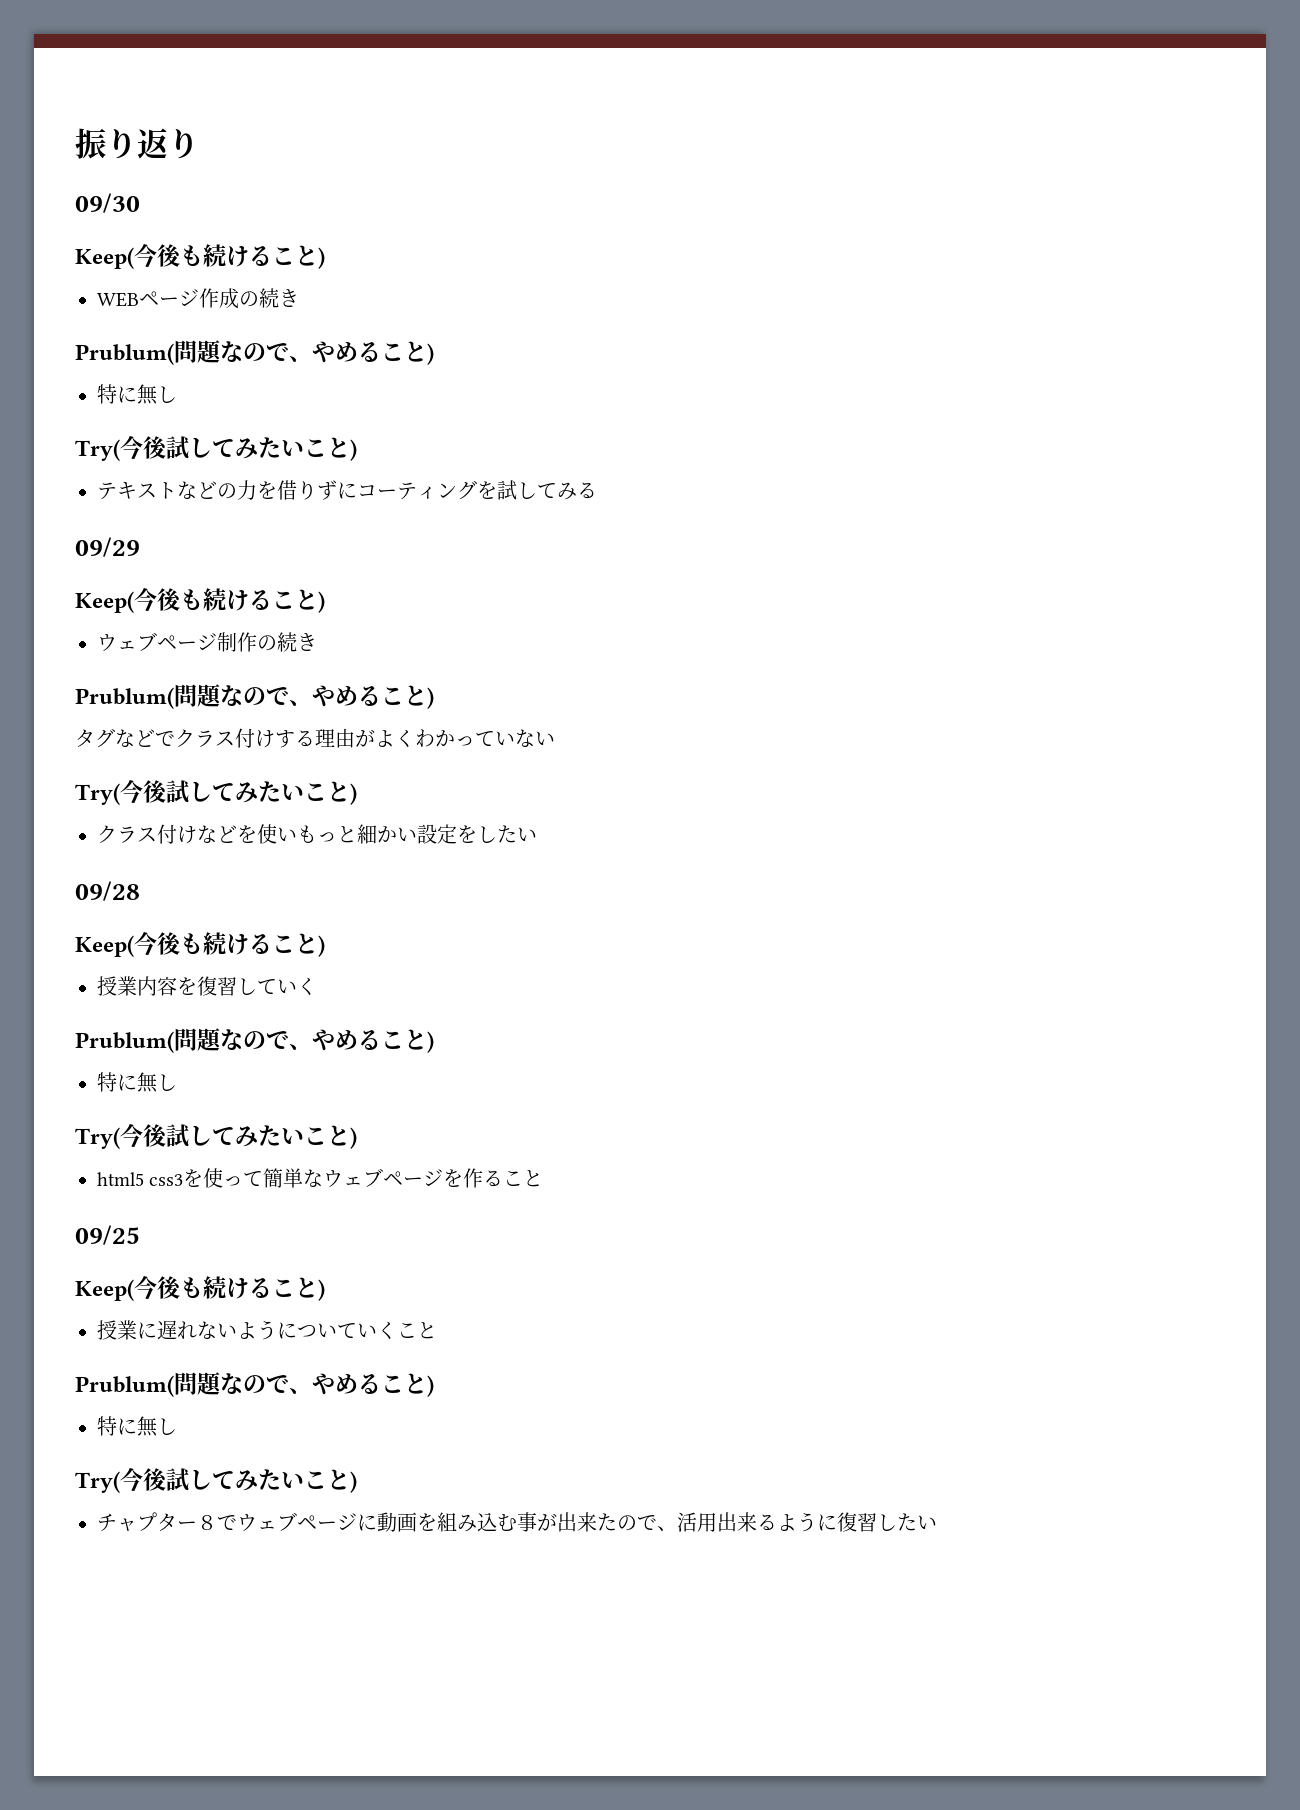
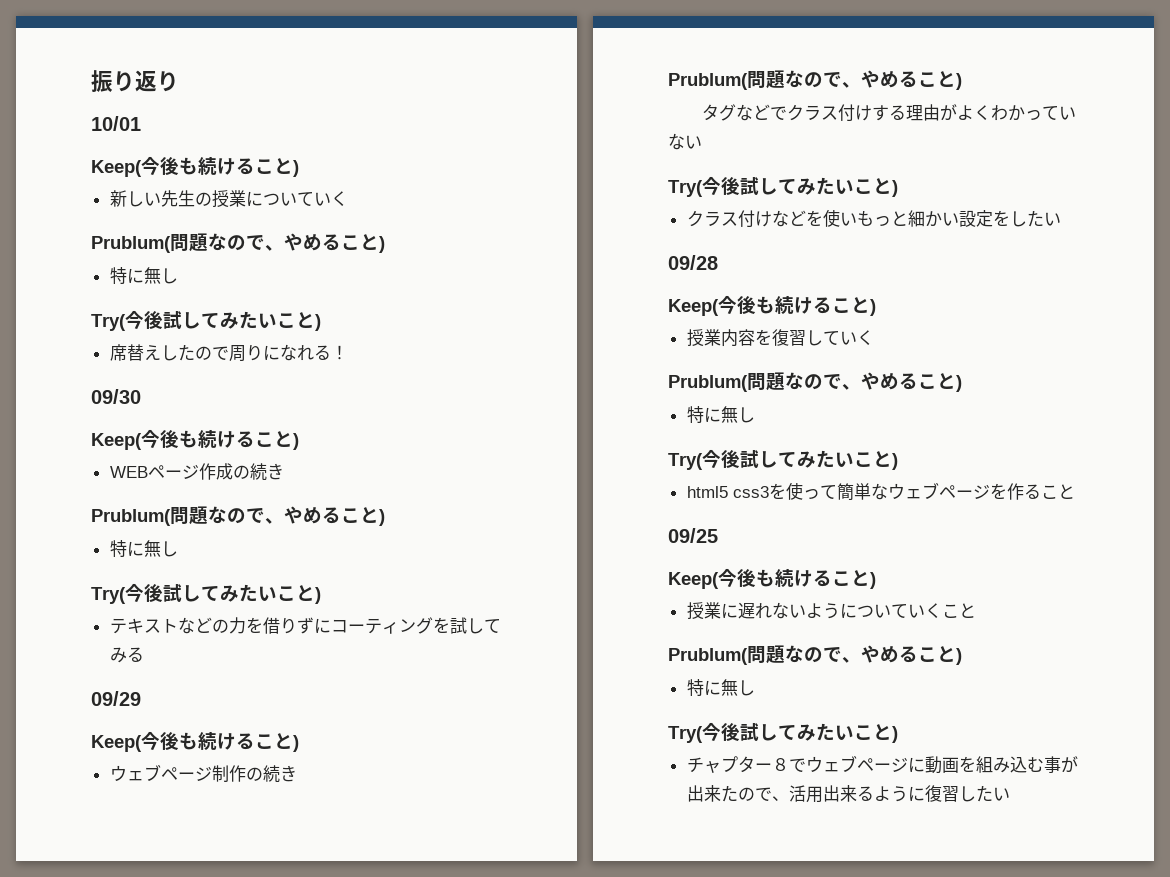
+ 10/01
+ Keep(今後も続けること)
+ 新しい先生の授業についていく
+ Prublum(問題なので、やめること)
+ 特に無し
+ Try(今後試してみたいこと)
+ 席替えしたので周りになれる！

